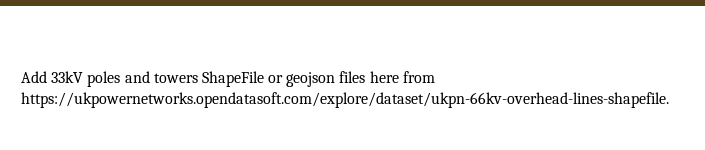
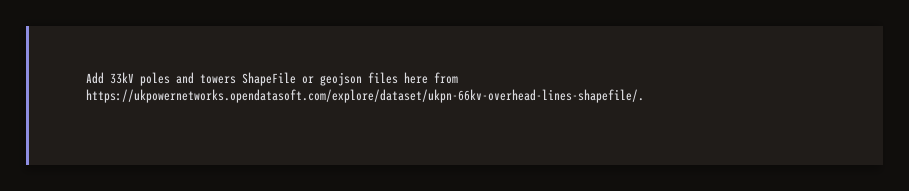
- Add 33kV poles and towers ShapeFile or geojson files here from https://ukpowernetworks.opendatasoft.com/explore/dataset/ukpn-66kv-overhead-lines-shapefile.
+ Add 33kV poles and towers ShapeFile or geojson files here from https://ukpowernetworks.opendatasoft.com/explore/dataset/ukpn-66kv-overhead-lines-shapefile/.

